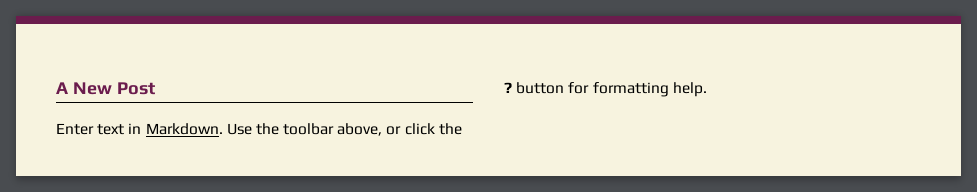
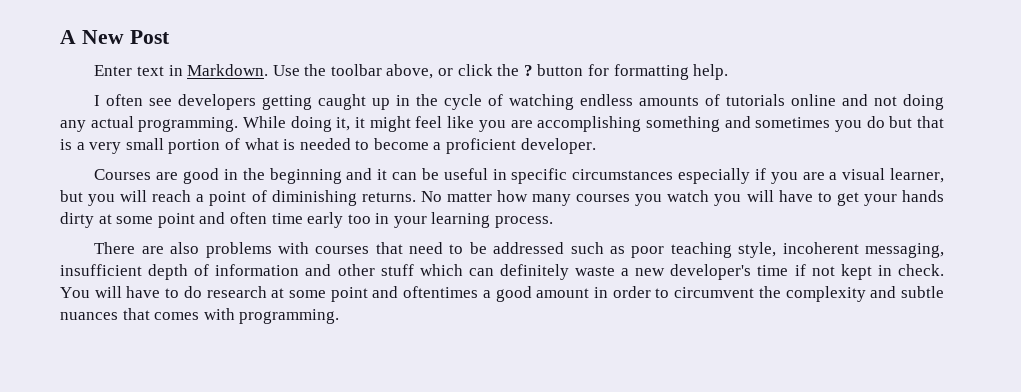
+ I often see developers getting caught up in the cycle of watching endless amounts of tutorials online and not doing any actual programming. While doing it, it might feel like you are accomplishing something and sometimes you do but that is a very small portion of what is needed to become a proficient developer.
+ Courses are good in the beginning and it can be useful in specific circumstances especially if you are a visual learner, but you will reach a point of diminishing returns. No matter how many courses you watch you will have to get your hands dirty at some point and often time early too in your learning process.
+ There are also problems with courses that need to be addressed such as poor teaching style, incoherent messaging, insufficient depth of information and other stuff which can definitely waste a new developer's time if not kept in check. You will have to do research at some point and oftentimes a good amount in order to circumvent the complexity and subtle nuances that comes with programming.

